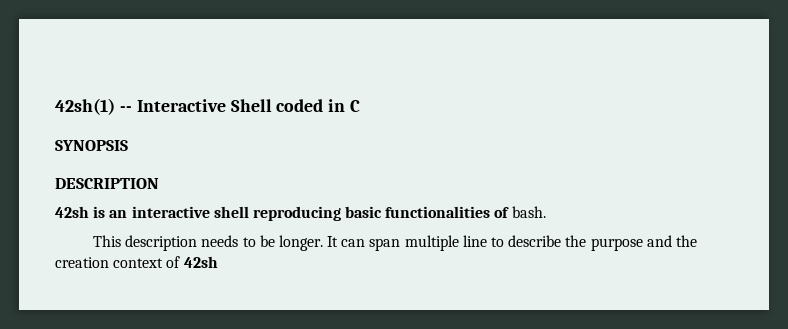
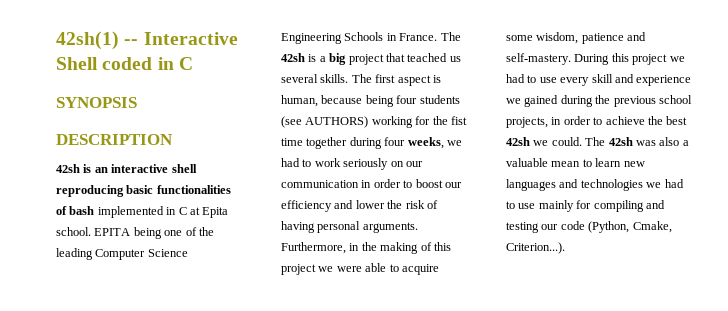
- 42sh is an interactive shell reproducing basic functionalities of bash.
- This description needs to be longer. It can span multiple line to describe the purpose and the creation context of 42sh
+ 42sh is an interactive shell reproducing basic functionalities of bash implemented in C at Epita school. EPITA being one of the leading Computer Science Engineering Schools in France. The 42sh is a big project that teached us several skills. The first aspect is human, because being four students (see AUTHORS) working for the fist time together during four weeks, we had to work seriously on our communication in order to boost our efficiency and lower the risk of having personal arguments. Furthermore, in the making of this project we were able to acquire some wisdom, patience and self-mastery. During this project we had to use every skill and experience we gained during the previous school projects, in order to achieve the best 42sh we could. The 42sh was also a valuable mean to learn new languages and technologies we had to use mainly for compiling and testing our code (Python, Cmake, Criterion...).

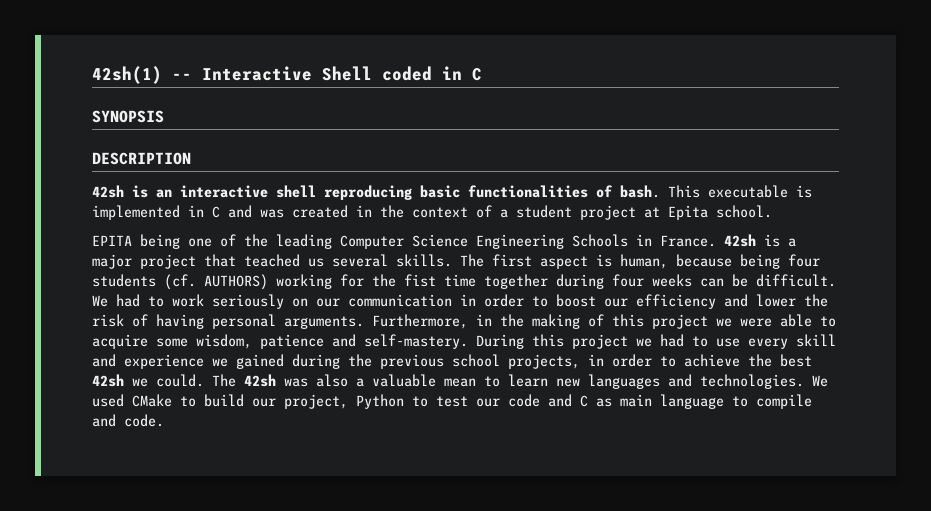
- 42sh is an interactive shell reproducing basic functionalities of bash implemented in C at Epita school. EPITA being one of the leading Computer Science Engineering Schools in France.
+ 42sh is an interactive shell reproducing basic functionalities of bash. This executable is implemented in C and was created in the context of a student project at Epita school.
+ EPITA being one of the leading Computer Science Engineering Schools in France.
- The 42sh is a big project that teached us several skills.
+ 42sh is a major project that teached us several skills.
- The first aspect is human, because being four students (see AUTHORS) working for the fist time together during four weeks, we had to work seriously on our communication in order to boost our efficiency and lower the risk of having personal arguments.
+ The first aspect is human, because being four students (cf. AUTHORS) working for the fist time together during four weeks can be difficult. We had to work seriously on our communication in order to boost our efficiency and lower the risk of having personal arguments.
- The 42sh was also a valuable mean to learn new languages and technologies we had to use mainly for compiling and testing our code (Python, Cmake, Criterion...).
+ The 42sh was also a valuable mean to learn new languages and technologies. We used CMake to build our project, Python to test our code and C as main language to compile and code.

